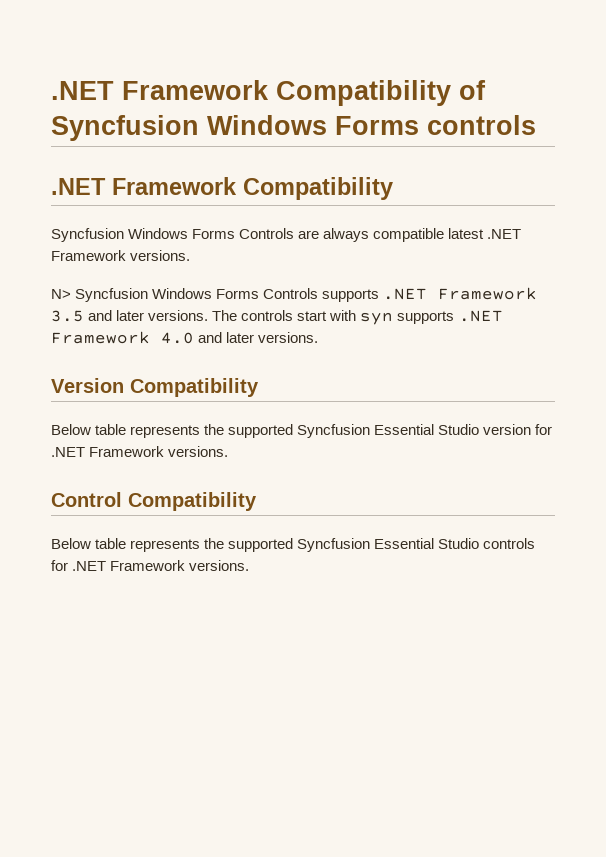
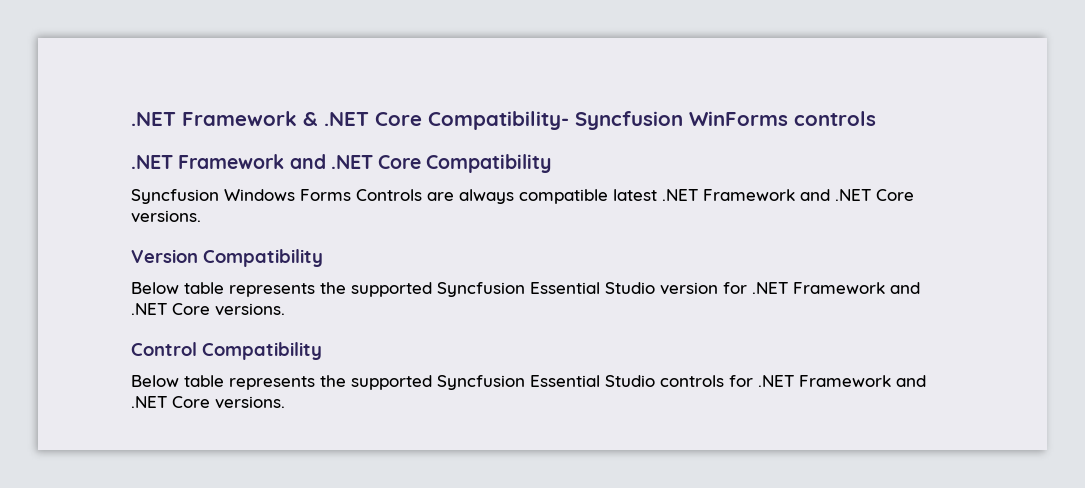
- .NET Framework Compatibility of Syncfusion Windows Forms controls
- .NET Framework Compatibility
+ .NET Framework & .NET Core Compatibility- Syncfusion WinForms controls
+ .NET Framework and .NET Core Compatibility
- Syncfusion Windows Forms Controls are always compatible latest .NET Framework versions.
- N> Syncfusion Windows Forms Controls supports .NET Framework 3.5 and later versions. The controls start with syn supports .NET Framework 4.0 and later versions.
+ Syncfusion Windows Forms Controls are always compatible latest .NET Framework and .NET Core versions.
- Below table represents the supported Syncfusion Essential Studio version for .NET Framework versions.
+ Below table represents the supported Syncfusion Essential Studio version for .NET Framework and .NET Core versions.
- Below table represents the supported Syncfusion Essential Studio controls for .NET Framework versions.
+ Below table represents the supported Syncfusion Essential Studio controls for .NET Framework and .NET Core versions.

